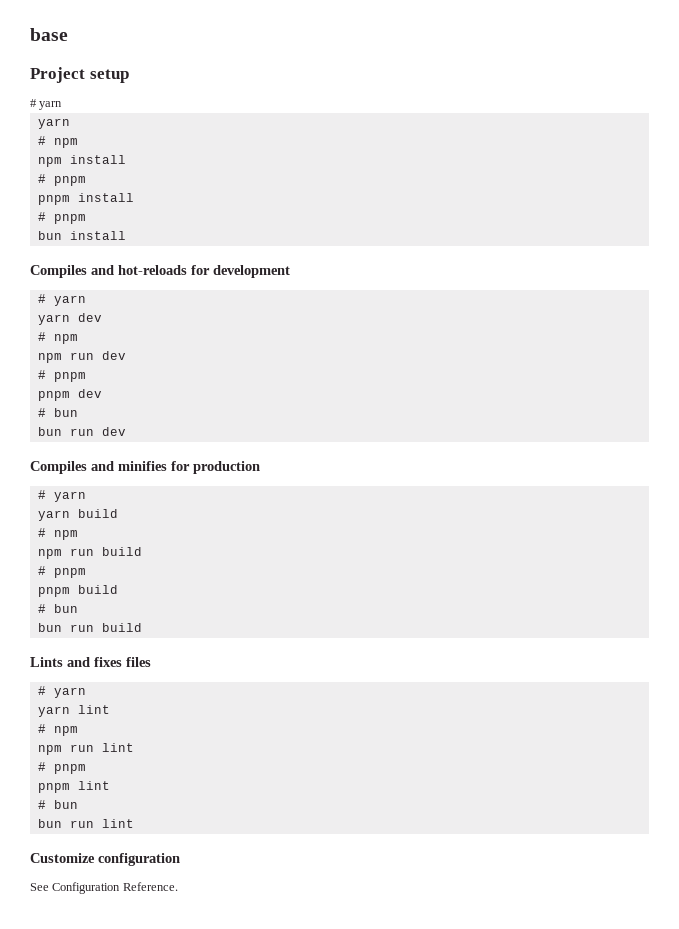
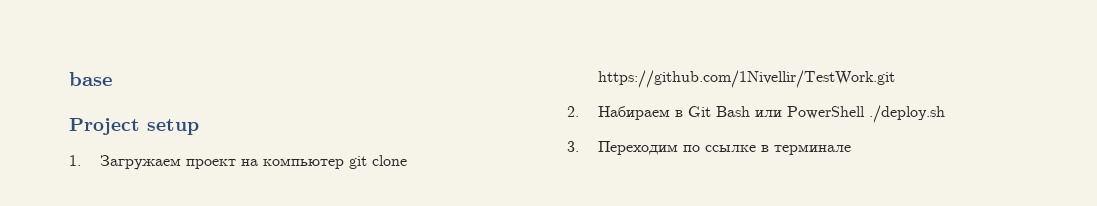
  Project setup
- # yarn
- yarn
- # npm
- npm install
- # pnpm
- pnpm install
- # pnpm
- bun install
- Compiles and hot-reloads for development
- # yarn
- yarn dev
- # npm
- npm run dev
- # pnpm
- pnpm dev
- # bun
- bun run dev
- Compiles and minifies for production
- # yarn
- yarn build
- # npm
- npm run build
- # pnpm
- pnpm build
- # bun
- bun run build
- Lints and fixes files
- # yarn
- yarn lint
- # npm
- npm run lint
- # pnpm
- pnpm lint
- # bun
- bun run lint
- Customize configuration
- See Configuration Reference.
+ 1. Загружаем проект на компьютер git clone https://github.com/1Nivellir/TestWork.git
+ 2. Набираем в Git Bash или PowerShell ./deploy.sh
+ 3. Переходим по ссылке в терминале

